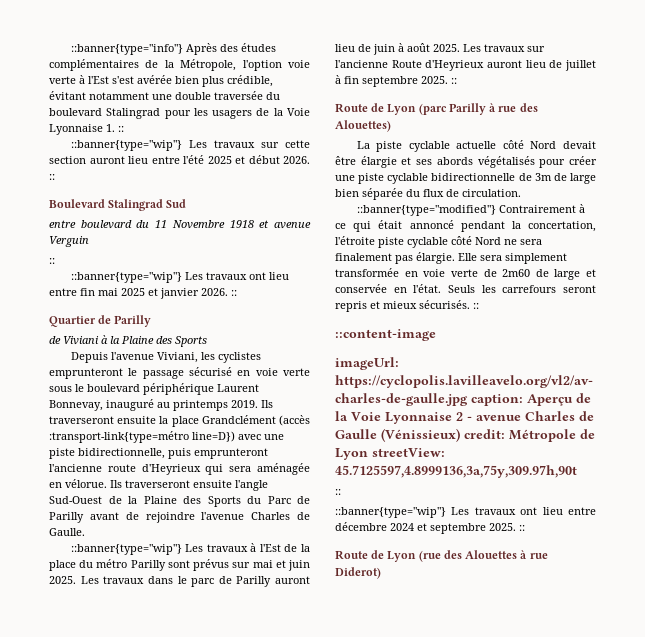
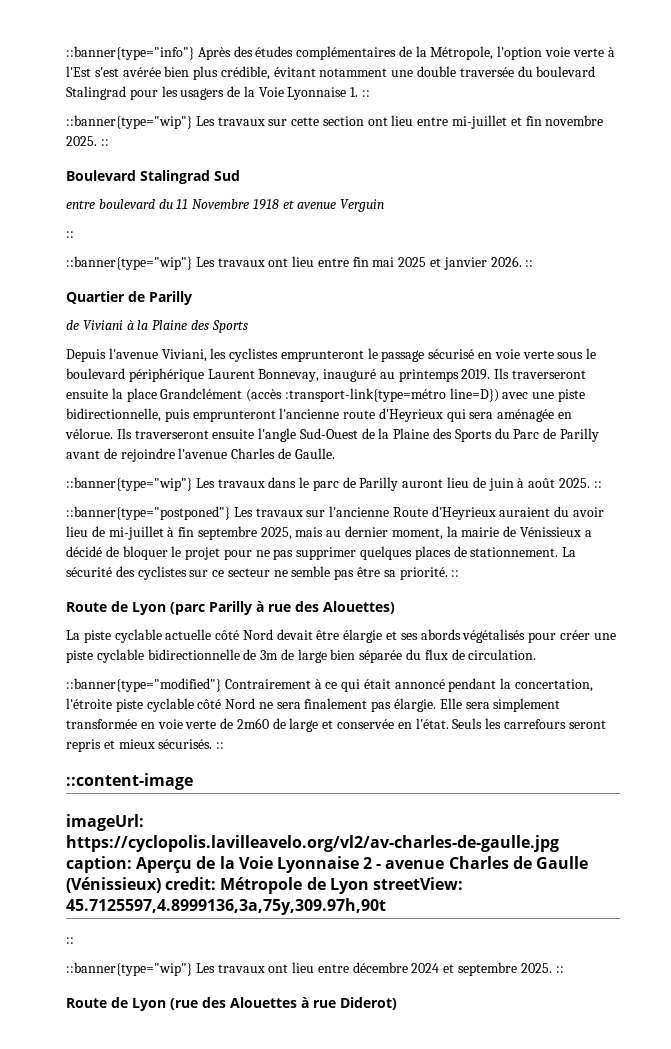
- ::banner{type="wip"} Les travaux sur cette section auront lieu entre l'été 2025 et début 2026. ::
+ ::banner{type="wip"} Les travaux sur cette section ont lieu entre mi-juillet et fin novembre 2025. ::
- ::banner{type="wip"} Les travaux à l'Est de la place du métro Parilly sont prévus sur mai et juin 2025. Les travaux dans le parc de Parilly auront lieu de juin à août 2025. Les travaux sur l'ancienne Route d'Heyrieux auront lieu de juillet à fin septembre 2025. ::
+ ::banner{type="wip"} Les travaux dans le parc de Parilly auront lieu de juin à août 2025. ::
+ ::banner{type="postponed"} Les travaux sur l'ancienne Route d'Heyrieux auraient du avoir lieu de mi-juillet à fin septembre 2025, mais au dernier moment, la mairie de Vénissieux a décidé de bloquer le projet pour ne pas supprimer quelques places de stationnement. La sécurité des cyclistes sur ce secteur ne semble pas être sa priorité. ::

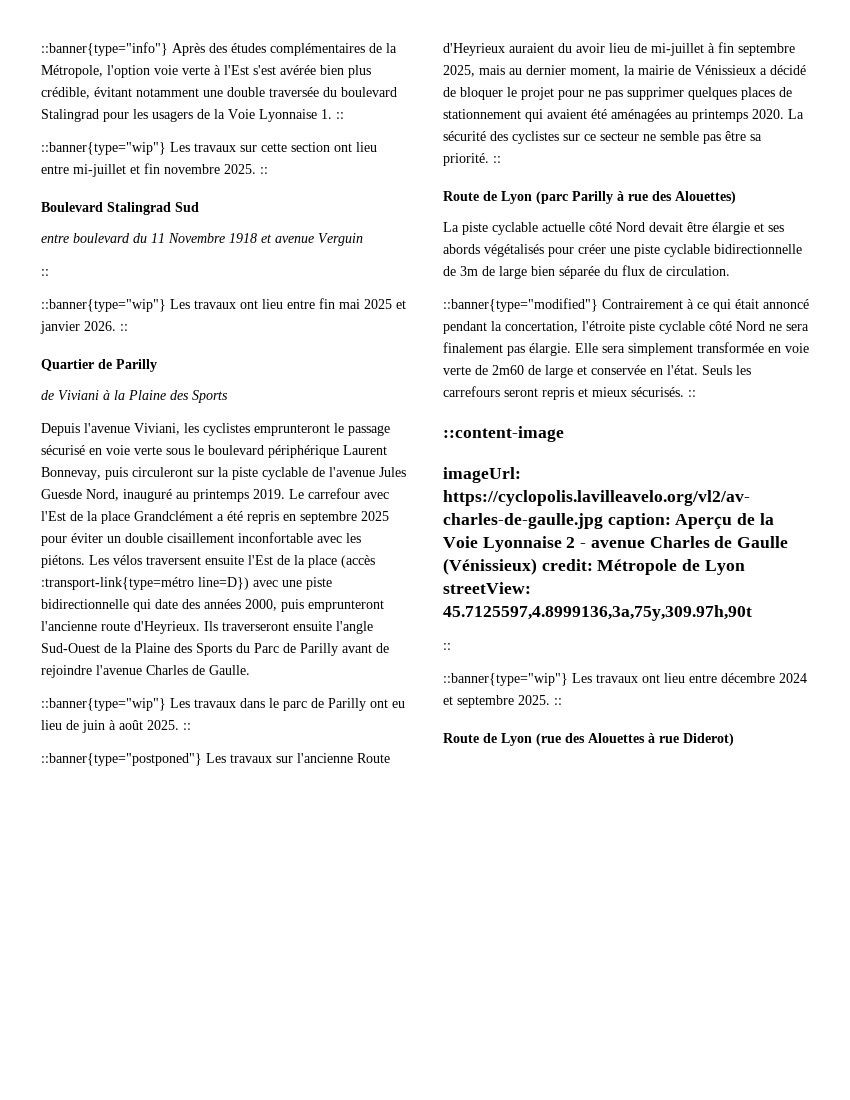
- Depuis l'avenue Viviani, les cyclistes emprunteront le passage sécurisé en voie verte sous le boulevard périphérique Laurent Bonnevay, inauguré au printemps 2019. Ils traverseront ensuite la place Grandclément (accès :transport-link{type=métro line=D}) avec une piste bidirectionnelle, puis emprunteront l'ancienne route d'Heyrieux qui sera aménagée en vélorue.
+ Depuis l'avenue Viviani, les cyclistes emprunteront le passage sécurisé en voie verte sous le boulevard périphérique Laurent Bonnevay, puis circuleront sur la piste cyclable de l'avenue Jules Guesde Nord, inauguré au printemps 2019. Le carrefour avec l'Est de la place Grandclément a été repris en septembre 2025 pour éviter un double cisaillement inconfortable avec les piétons. Les vélos traversent ensuite l'Est de la place (accès :transport-link{type=métro line=D}) avec une piste bidirectionnelle qui date des années 2000, puis emprunteront l'ancienne route d'Heyrieux.
- ::banner{type="wip"} Les travaux dans le parc de Parilly auront lieu de juin à août 2025. ::
+ ::banner{type="wip"} Les travaux dans le parc de Parilly ont eu lieu de juin à août 2025. ::
- ::banner{type="postponed"} Les travaux sur l'ancienne Route d'Heyrieux auraient du avoir lieu de mi-juillet à fin septembre 2025, mais au dernier moment, la mairie de Vénissieux a décidé de bloquer le projet pour ne pas supprimer quelques places de stationnement.
+ ::banner{type="postponed"} Les travaux sur l'ancienne Route d'Heyrieux auraient du avoir lieu de mi-juillet à fin septembre 2025, mais au dernier moment, la mairie de Vénissieux a décidé de bloquer le projet pour ne pas supprimer quelques places de stationnement qui avaient été aménagées au printemps 2020.

